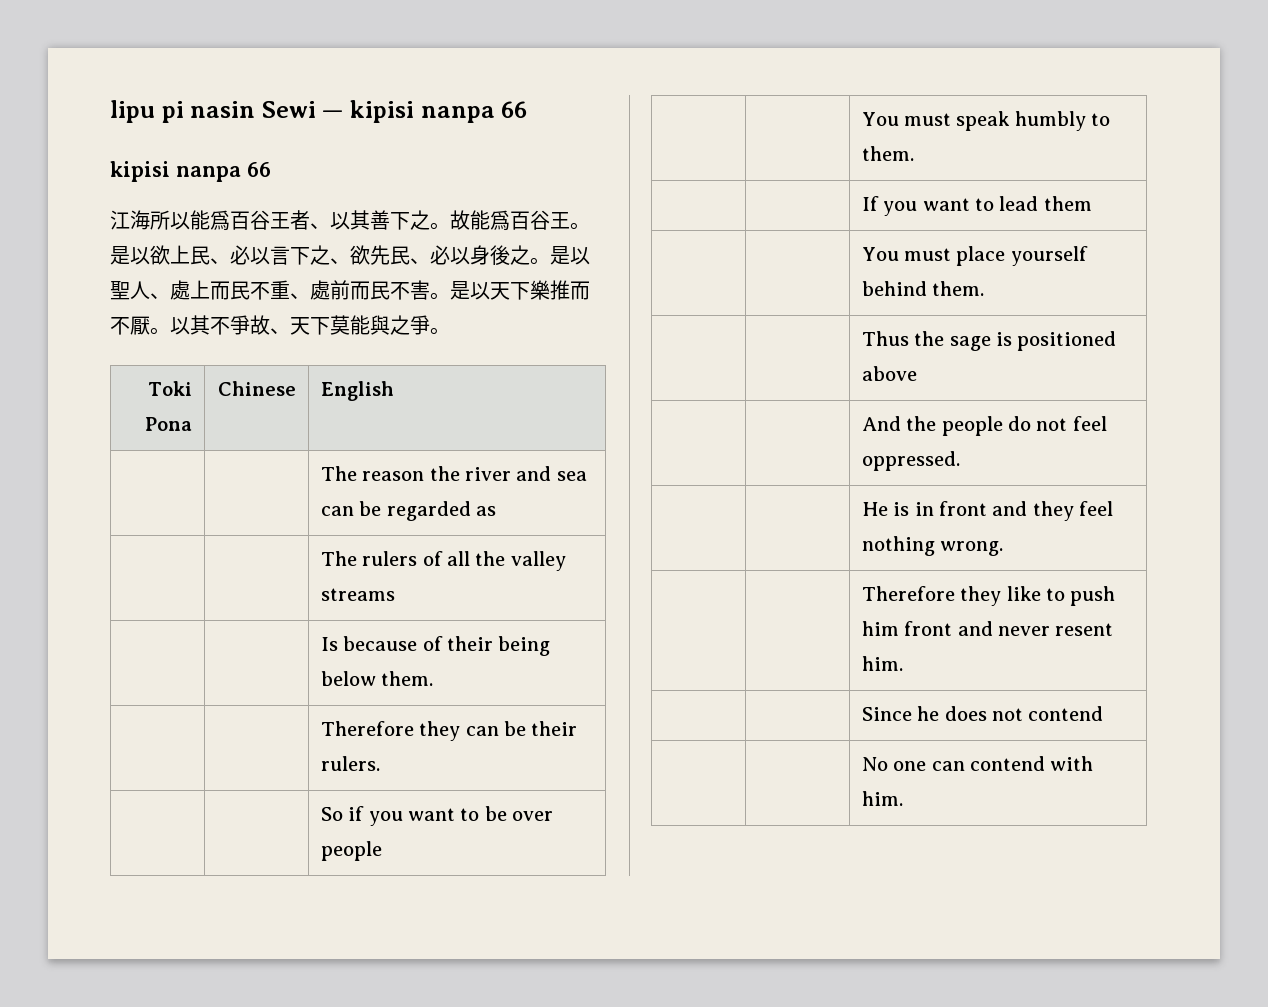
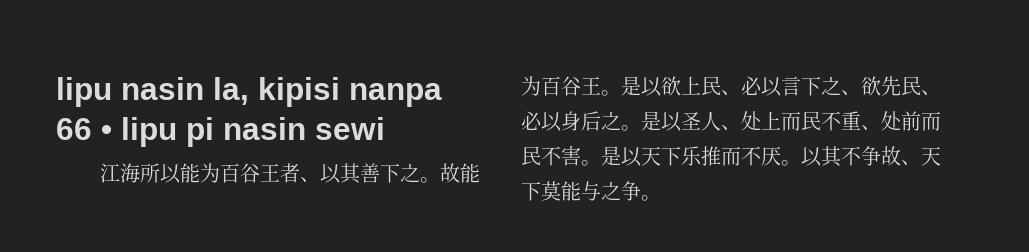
- lipu pi nasin Sewi — kipisi nanpa 66
- kipisi nanpa 66
+ lipu nasin la, kipisi nanpa 66 • lipu pi nasin sewi
- 江海所以能爲百谷王者、以其善下之。
+ 江海所以能为百谷王者、以其善下之。
- 故能爲百谷王。
+ 故能为百谷王。
- 是以欲上民、必以言下之、欲先民、必以身後之。
+ 是以欲上民、必以言下之、欲先民、必以身后之。
- 是以聖人、處上而民不重、處前而民不害。
+ 是以圣人、处上而民不重、处前而民不害。
- 是以天下樂推而不厭。
+ 是以天下乐推而不厌。
- 以其不爭故、天下莫能與之爭。
- Toki Pona | Chinese | English
- | | The reason the river and sea can be regarded as
- | | The rulers of all the valley streams
- | | Is because of their being below them.
- | | Therefore they can be their rulers.
- | | So if you want to be over people
- | | You must speak humbly to them.
- | | If you want to lead them
- | | You must place yourself behind them.
- | | Thus the sage is positioned above
- | | And the people do not feel oppressed.
- | | He is in front and they feel nothing wrong.
- | | Therefore they like to push him front and never resent him.
- | | Since he does not contend
- | | No one can contend with him.
+ 以其不争故、天下莫能与之争。

